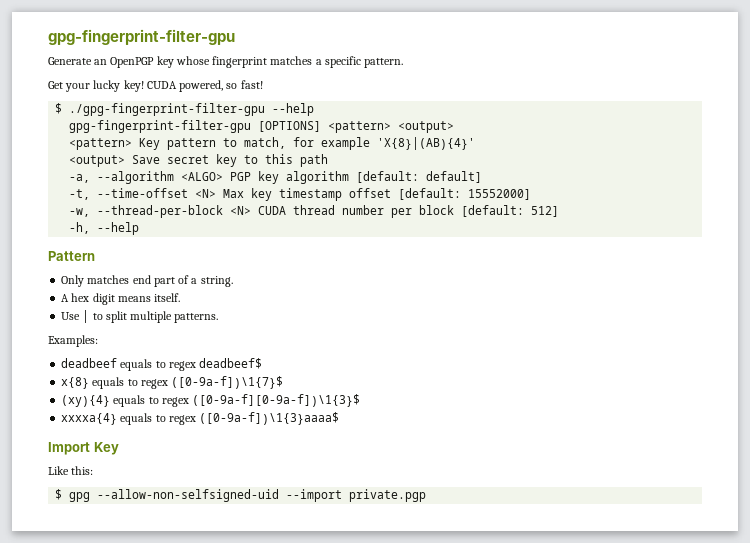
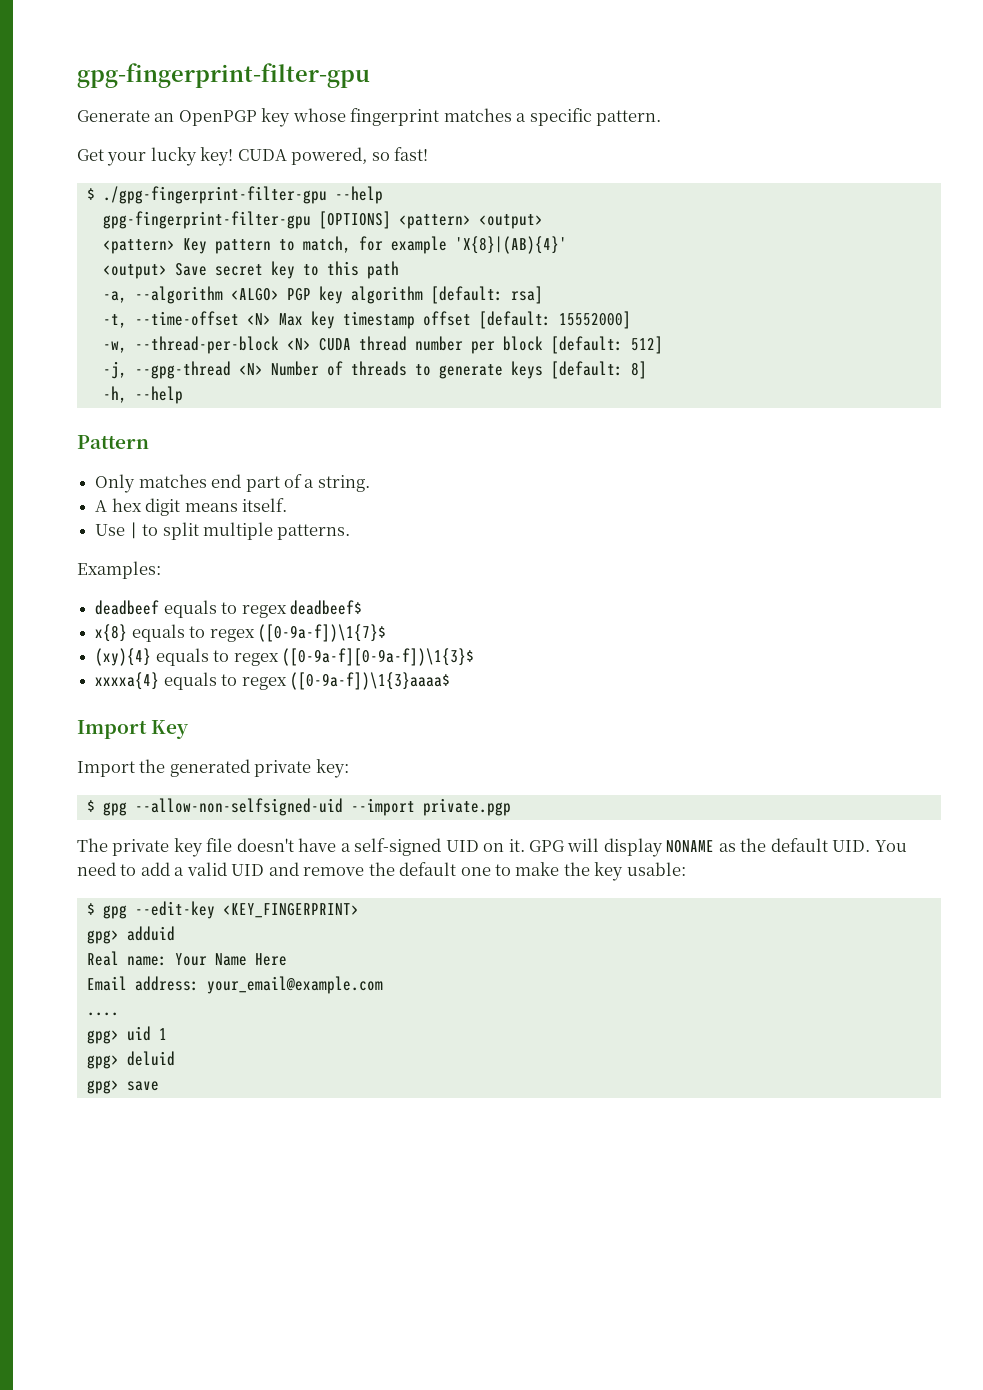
- -a, --algorithm <ALGO> PGP key algorithm [default: default]
+ -a, --algorithm <ALGO> PGP key algorithm [default: rsa]
+ -j, --gpg-thread <N> Number of threads to generate keys [default: 8]
- Like this:
+ Import the generated private key:
+ The private key file doesn't have a self-signed UID on it. GPG will display NONAME as the default UID. You need to add a valid UID and remove the default one to make the key usable:
+ $ gpg --edit-key <KEY_FINGERPRINT>
+ gpg> adduid
+ Real name: Your Name Here
+ Email address: your_email@example.com
+ ....
+ gpg> uid 1
+ gpg> deluid
+ gpg> save

